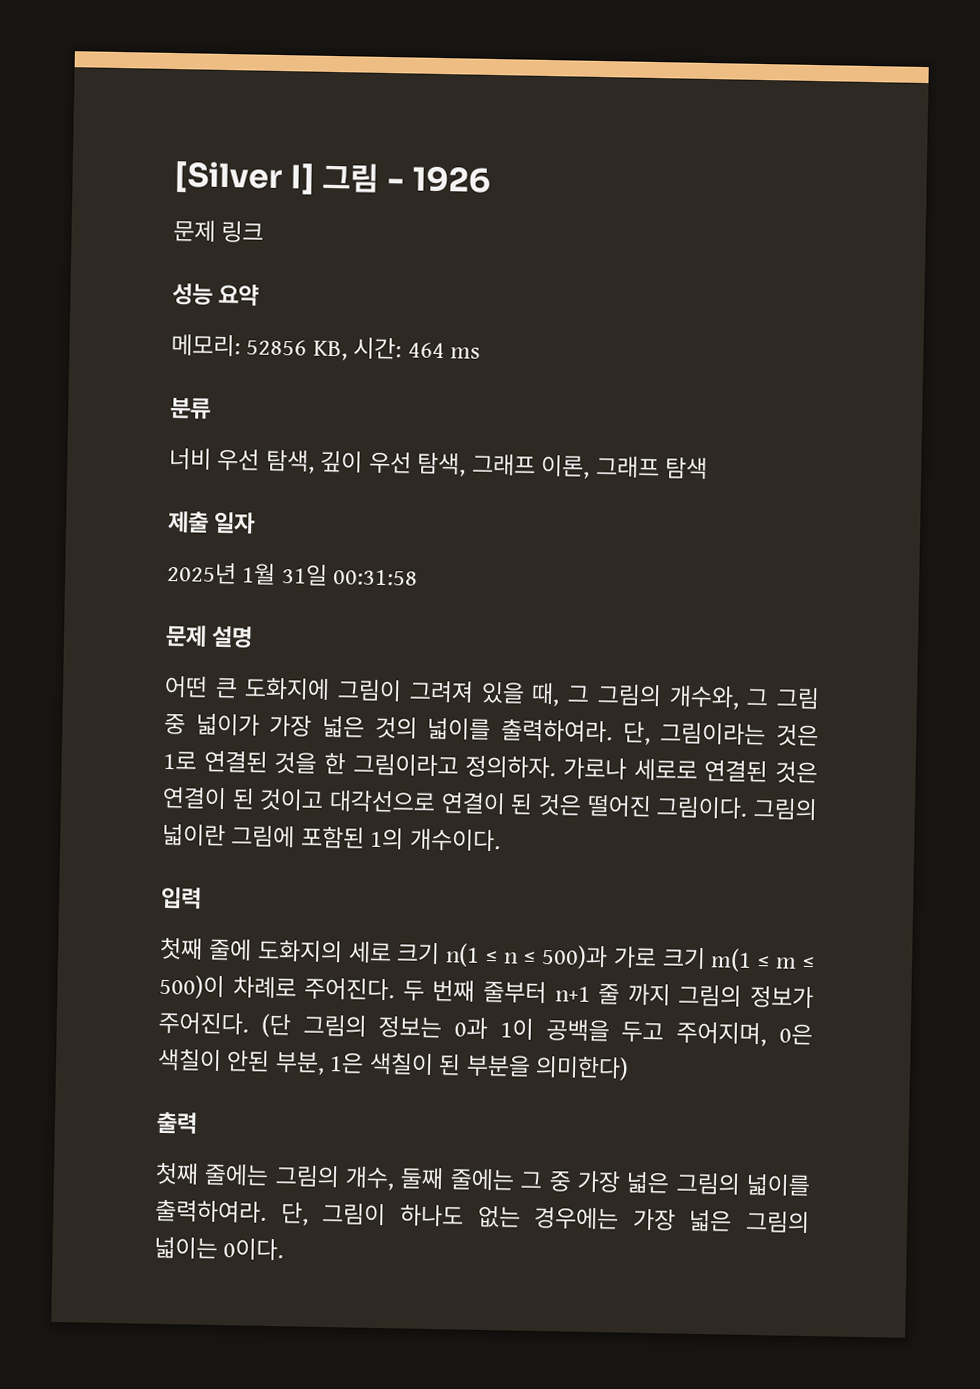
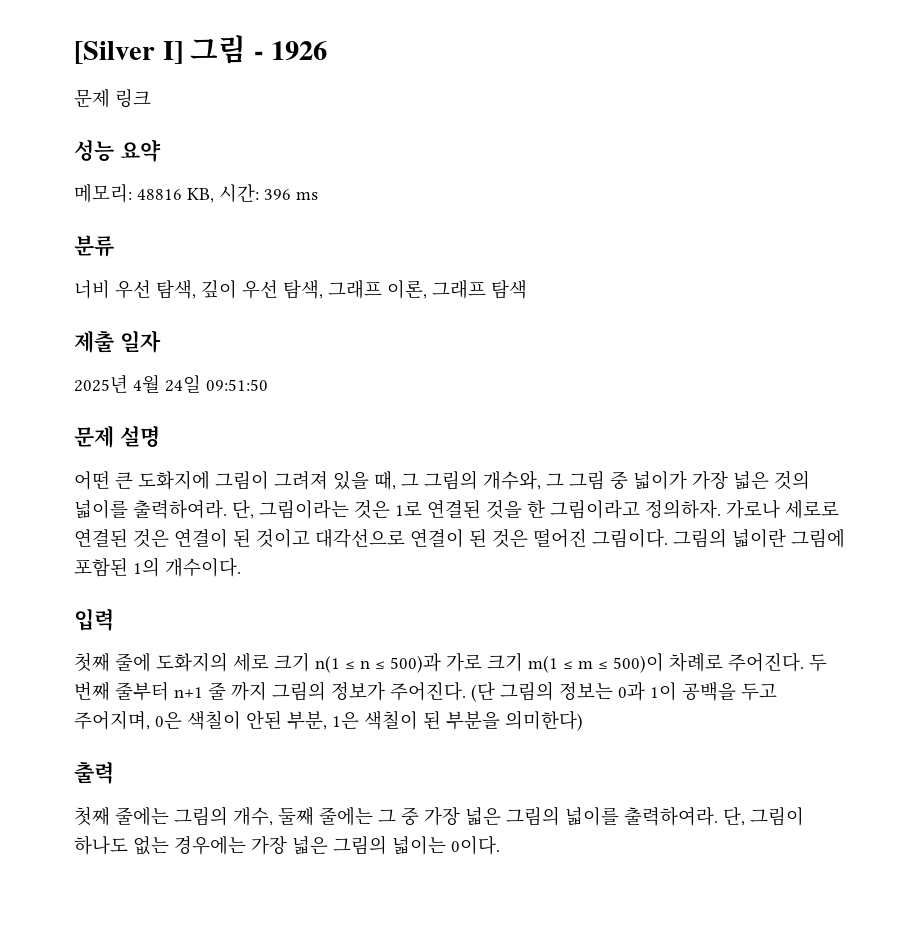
- 메모리: 52856 KB, 시간: 464 ms
+ 메모리: 48816 KB, 시간: 396 ms
- 2025년 1월 31일 00:31:58
+ 2025년 4월 24일 09:51:50

